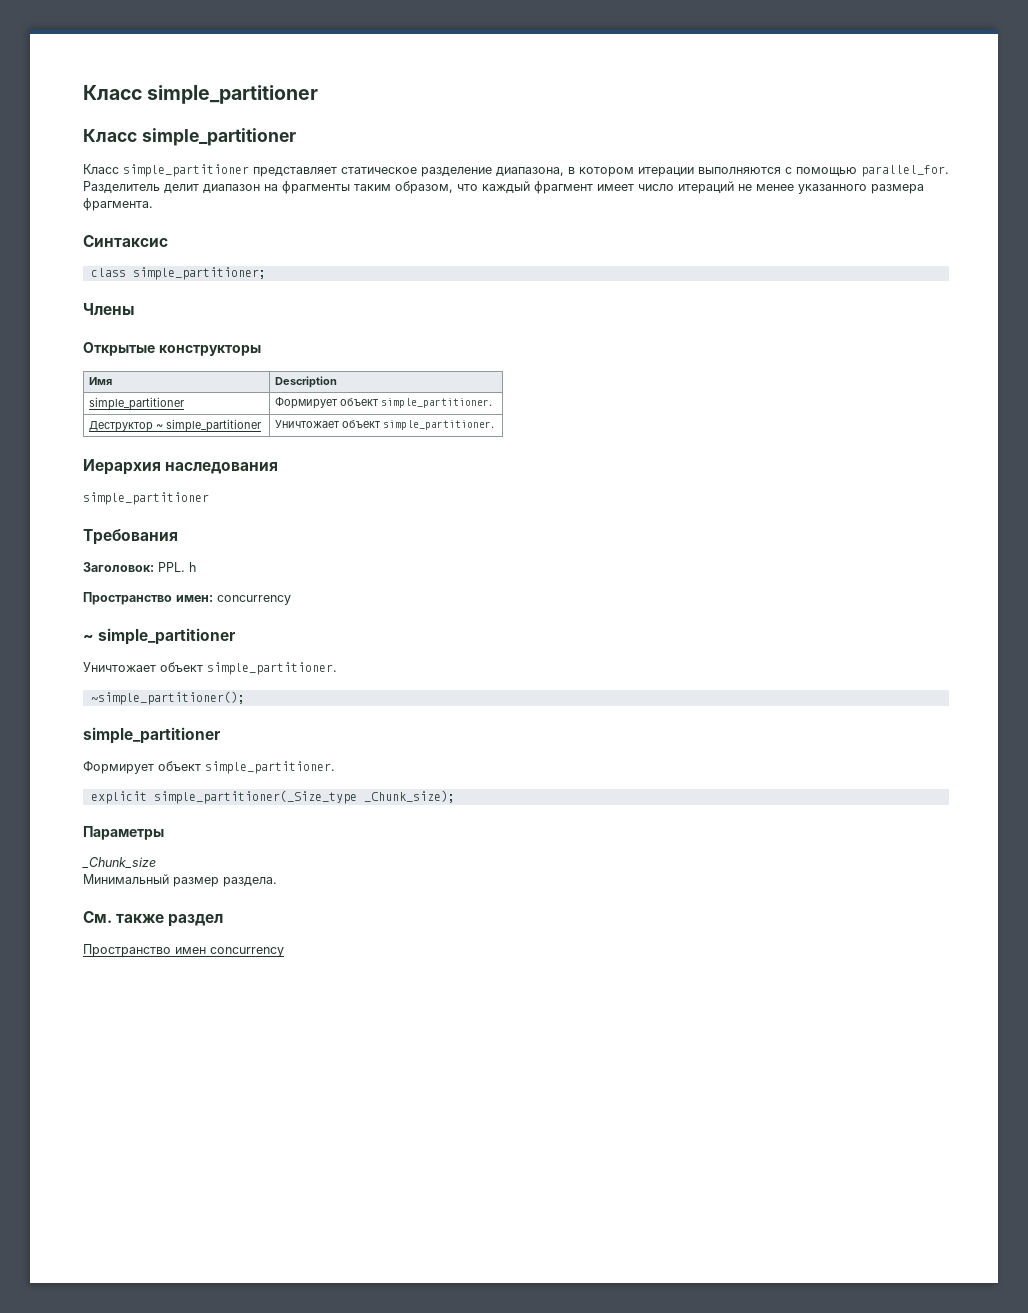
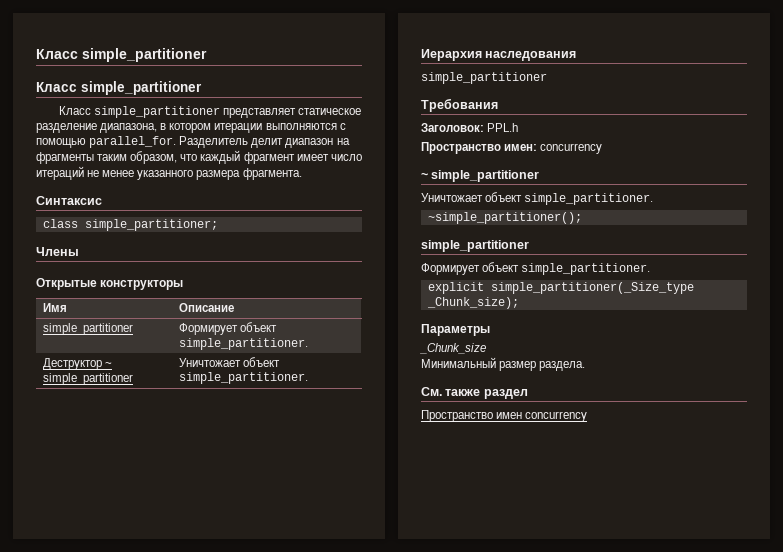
- Имя | Description
+ Имя | Описание
- Заголовок: PPL. h
+ Заголовок: PPL.h

